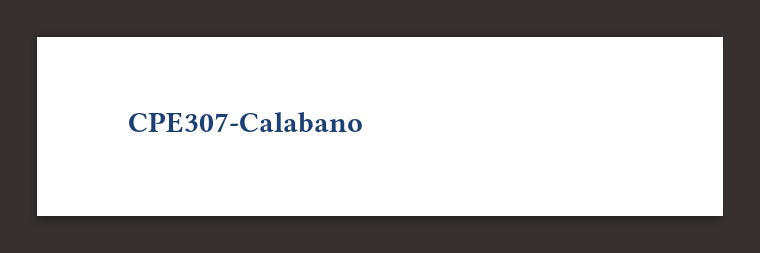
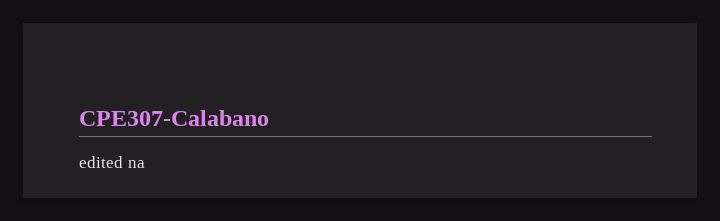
+ edited na

